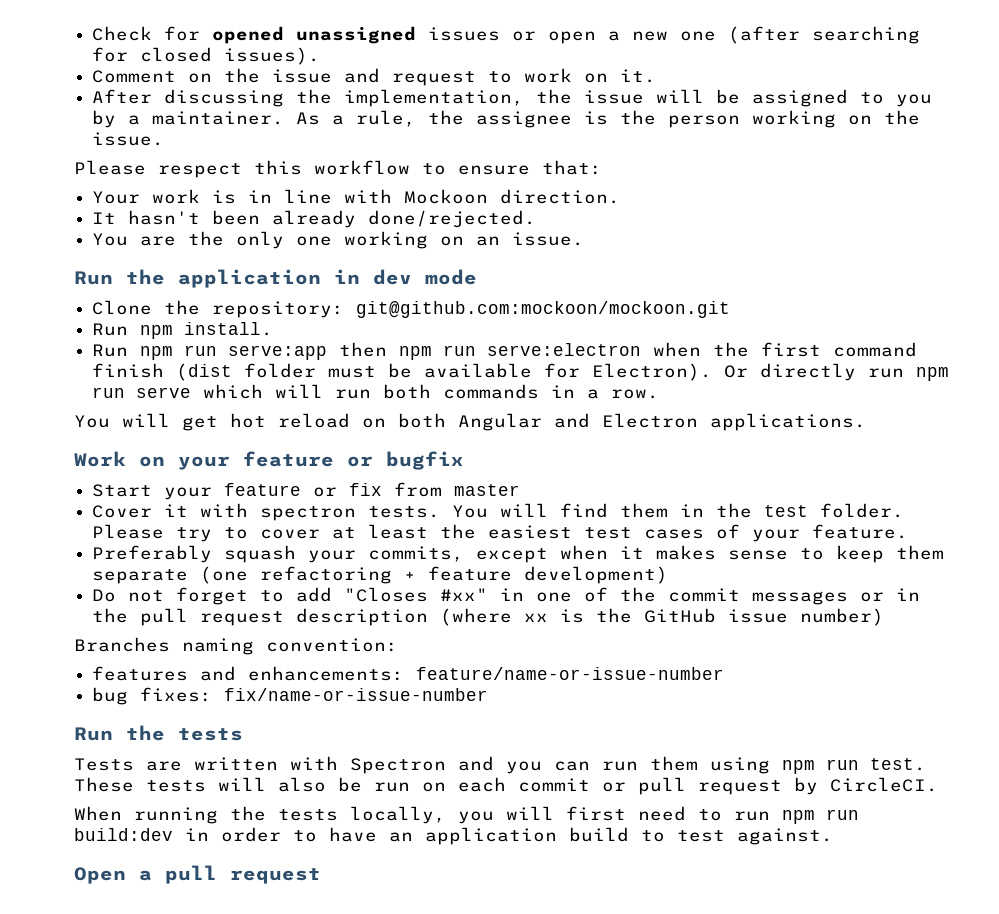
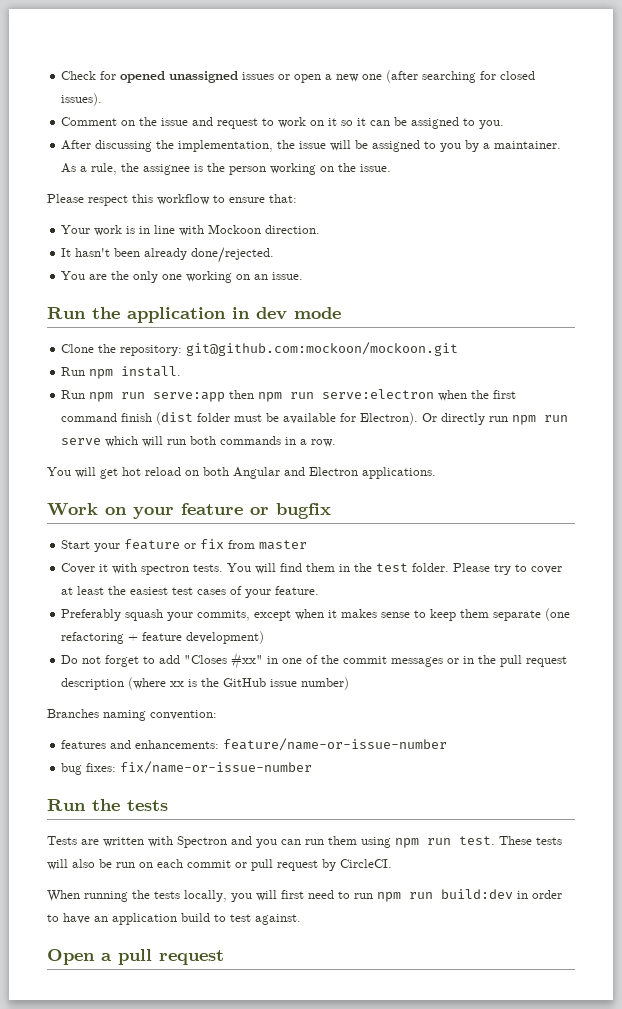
- Comment on the issue and request to work on it.
+ Comment on the issue and request to work on it so it can be assigned to you.

